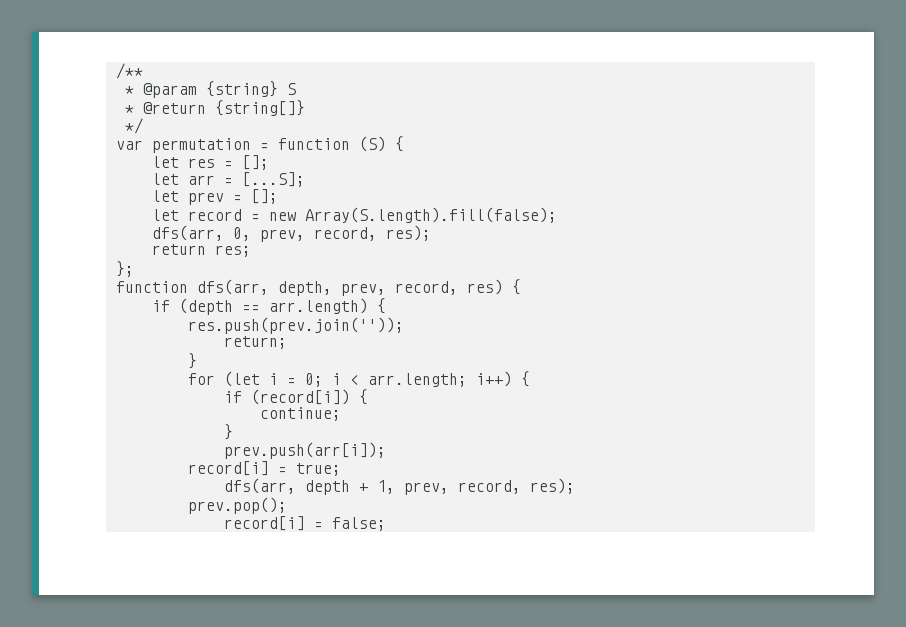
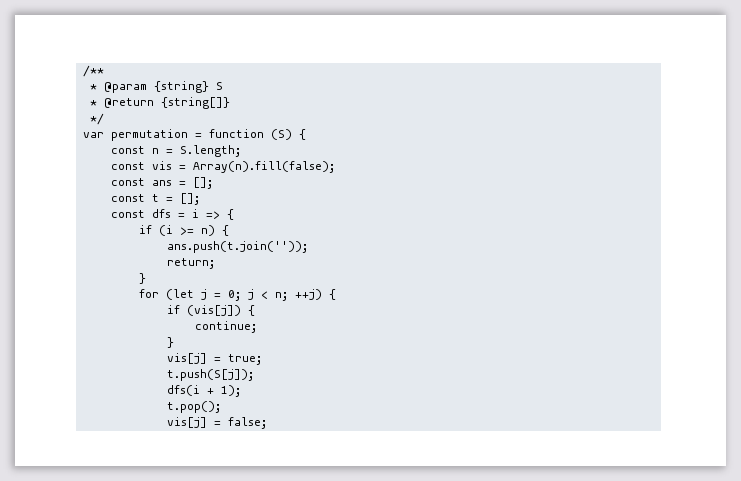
- let res = [];
- let arr = [...S];
- let prev = [];
- let record = new Array(S.length).fill(false);
- dfs(arr, 0, prev, record, res);
- return res;
- };
- function dfs(arr, depth, prev, record, res) {
- if (depth == arr.length) {
- res.push(prev.join(''));
+ const n = S.length;
+ const vis = Array(n).fill(false);
+ const ans = [];
+ const t = [];
+ const dfs = i => {
+ if (i >= n) {
+ ans.push(t.join(''));
- for (let i = 0; i < arr.length; i++) {
- if (record[i]) {
+ for (let j = 0; j < n; ++j) {
+ if (vis[j]) {
- prev.push(arr[i]);
- record[i] = true;
+ vis[j] = true;
- dfs(arr, depth + 1, prev, record, res);
- prev.pop();
- record[i] = false;
+ t.push(S[j]);
+ dfs(i + 1);
+ t.pop();
+ vis[j] = false;

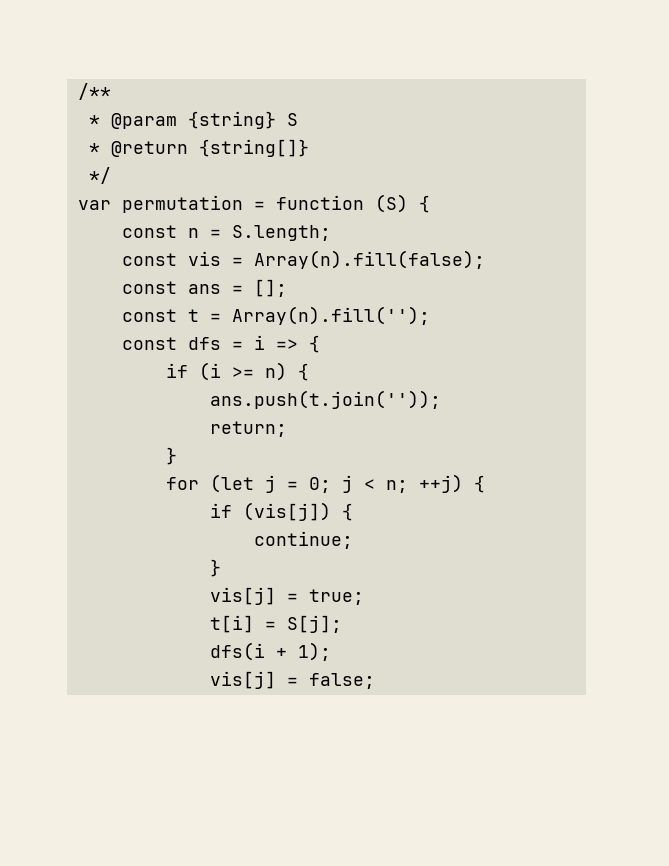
- const t = [];
+ const t = Array(n).fill('');
- t.push(S[j]);
+ t[i] = S[j];
- t.pop();

